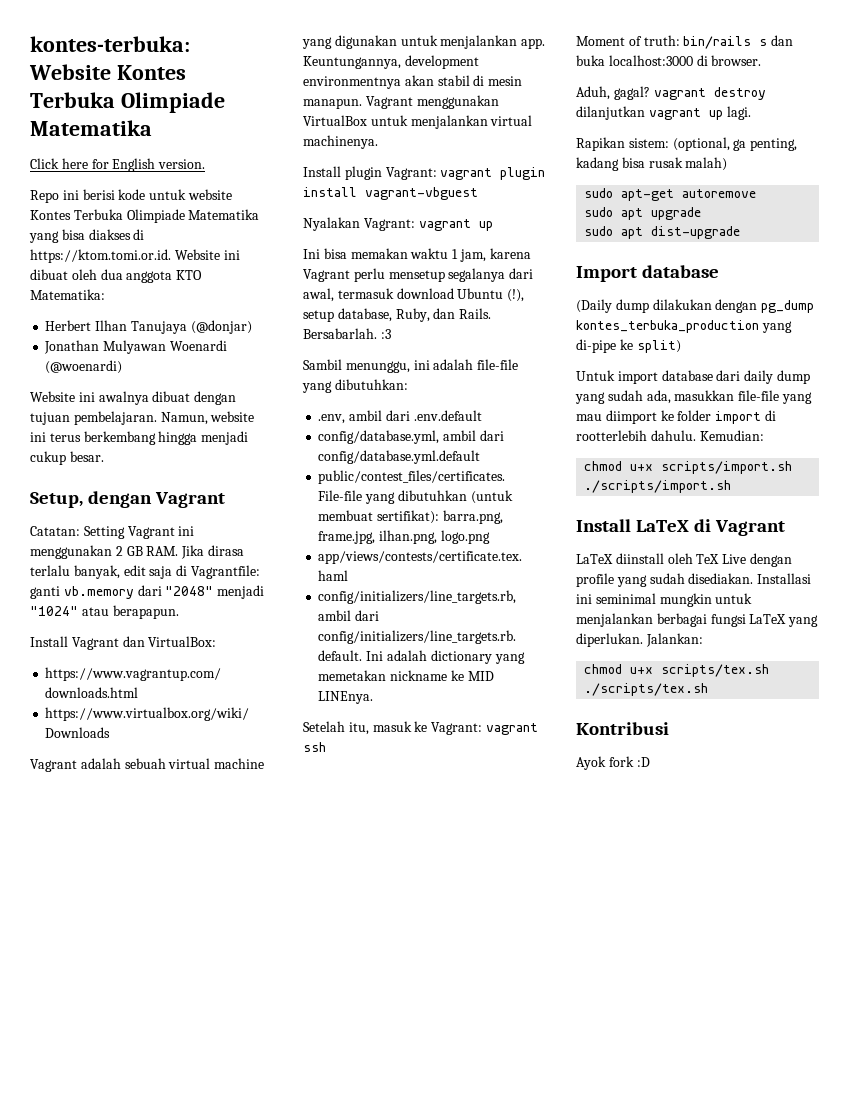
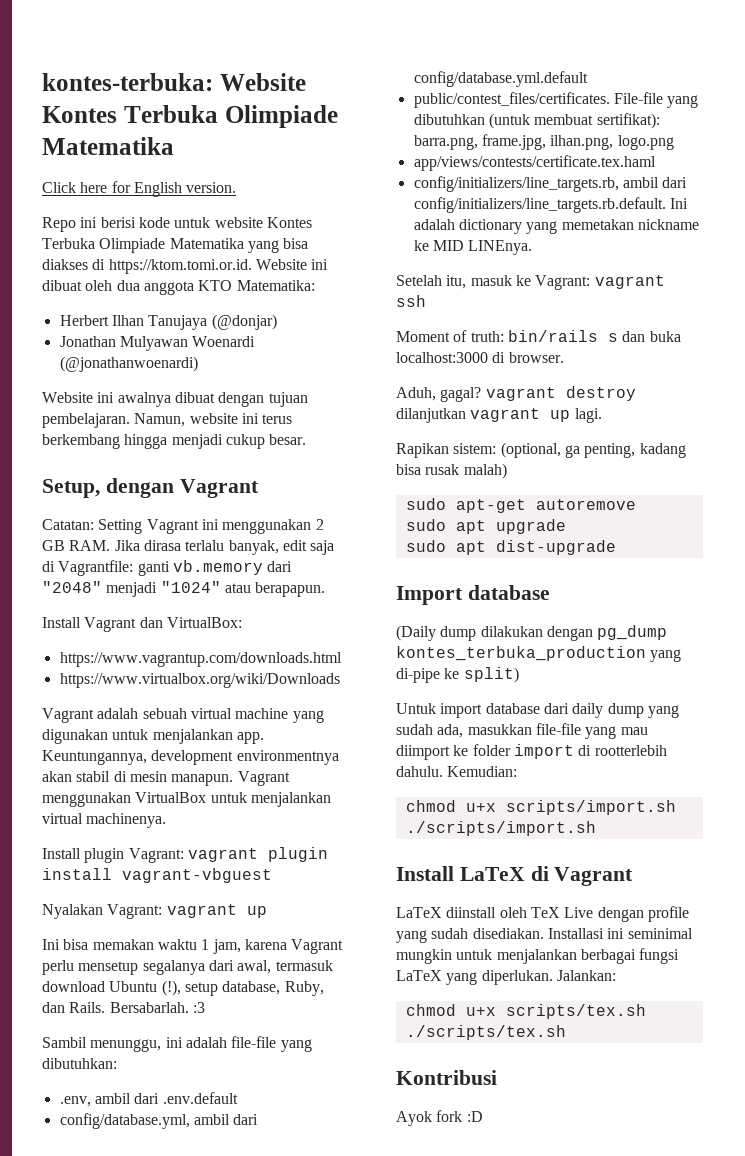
- Jonathan Mulyawan Woenardi (@woenardi)
+ Jonathan Mulyawan Woenardi (@jonathanwoenardi)

